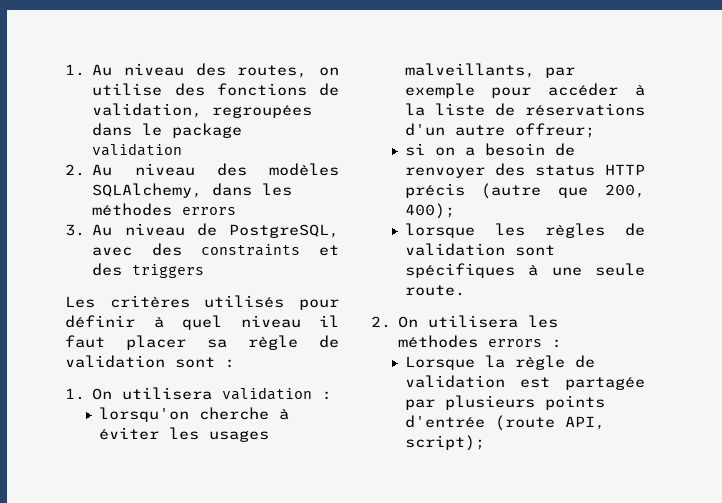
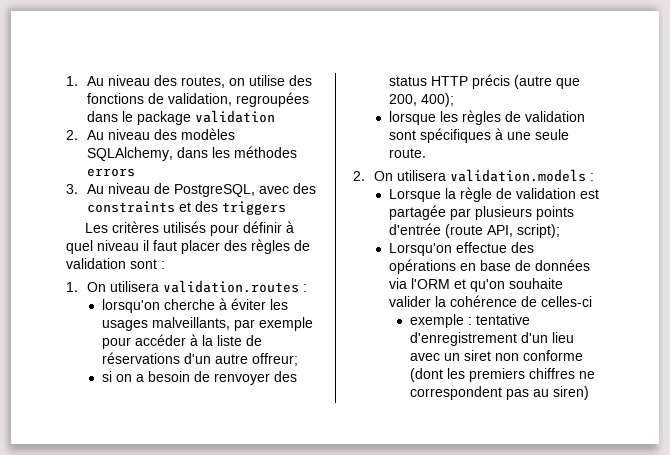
- Les critères utilisés pour définir à quel niveau il faut placer sa règle de validation sont :
+ Les critères utilisés pour définir à quel niveau il faut placer des règles de validation sont :
- 1. On utilisera validation :
+ 1. On utilisera validation.routes :
- 2. On utilisera les méthodes errors :
+ 2. On utilisera validation.models :
+ Lorsqu'on effectue des opérations en base de données via l'ORM et qu'on souhaite valider la cohérence de celles-ci
+ exemple : tentative d'enregistrement d'un lieu avec un siret non conforme (dont les premiers chiffres ne correspondent pas au siren)

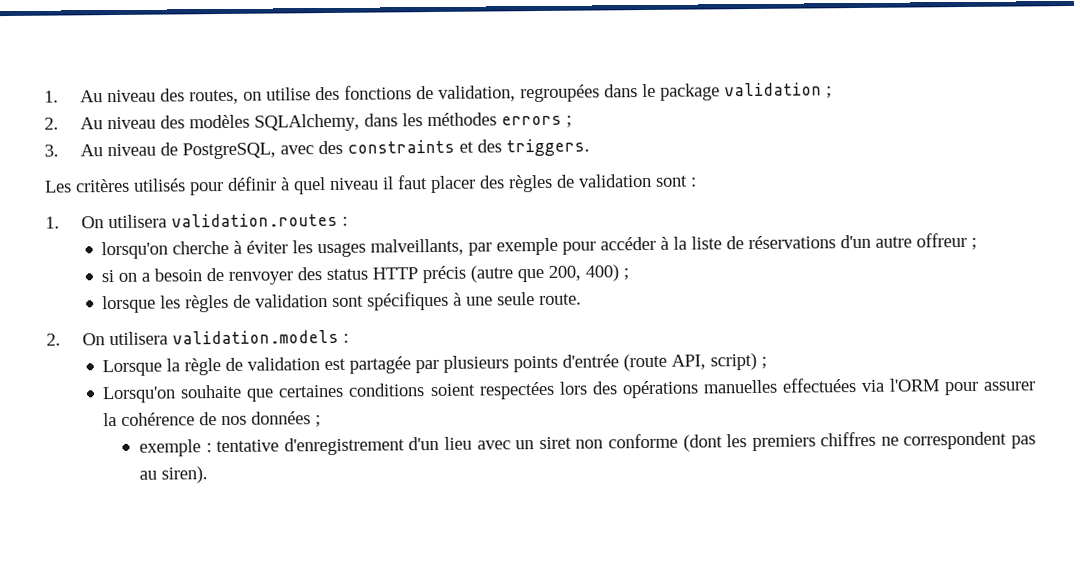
- 1. Au niveau des routes, on utilise des fonctions de validation, regroupées dans le package validation
+ 1. Au niveau des routes, on utilise des fonctions de validation, regroupées dans le package validation ;
- 2. Au niveau des modèles SQLAlchemy, dans les méthodes errors
+ 2. Au niveau des modèles SQLAlchemy, dans les méthodes errors ;
- 3. Au niveau de PostgreSQL, avec des constraints et des triggers
+ 3. Au niveau de PostgreSQL, avec des constraints et des triggers.
- lorsqu'on cherche à éviter les usages malveillants, par exemple pour accéder à la liste de réservations d'un autre offreur;
+ lorsqu'on cherche à éviter les usages malveillants, par exemple pour accéder à la liste de réservations d'un autre offreur ;
- si on a besoin de renvoyer des status HTTP précis (autre que 200, 400);
+ si on a besoin de renvoyer des status HTTP précis (autre que 200, 400) ;
- Lorsque la règle de validation est partagée par plusieurs points d'entrée (route API, script);
+ Lorsque la règle de validation est partagée par plusieurs points d'entrée (route API, script) ;
- Lorsqu'on effectue des opérations en base de données via l'ORM et qu'on souhaite valider la cohérence de celles-ci
+ Lorsqu'on souhaite que certaines conditions soient respectées lors des opérations manuelles effectuées via l'ORM pour assurer la cohérence de nos données ;
- exemple : tentative d'enregistrement d'un lieu avec un siret non conforme (dont les premiers chiffres ne correspondent pas au siren)
+ exemple : tentative d'enregistrement d'un lieu avec un siret non conforme (dont les premiers chiffres ne correspondent pas au siren).

